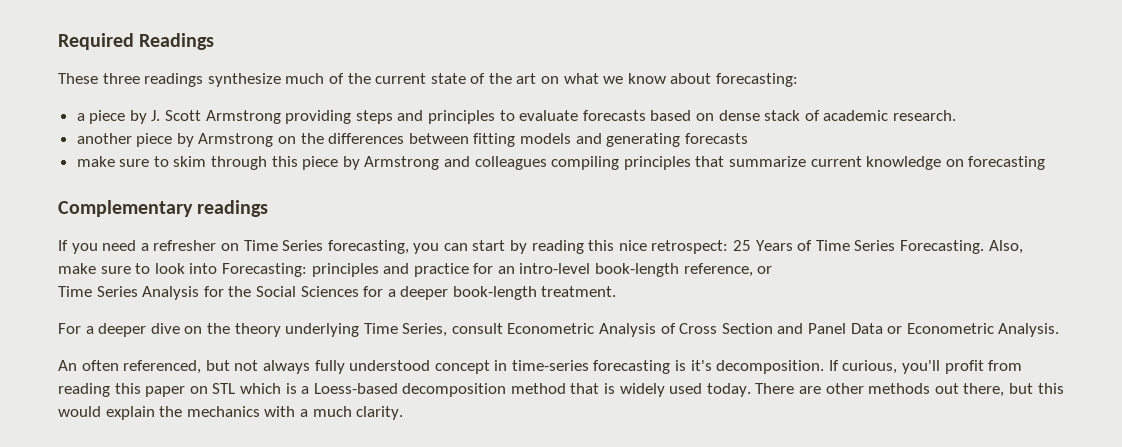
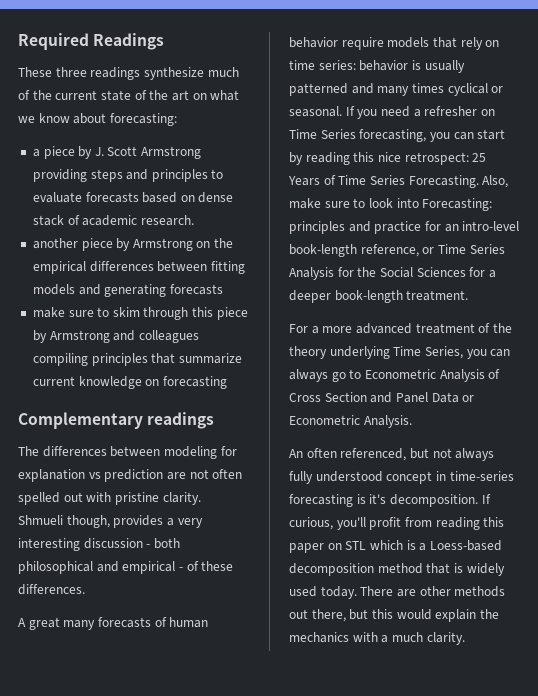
- another piece by Armstrong on the differences between fitting models and generating forecasts
+ another piece by Armstrong on the empirical differences between fitting models and generating forecasts
+ The differences between modeling for explanation vs prediction are not often spelled out with pristine clarity. Shmueli though, provides a very interesting discussion - both philosophical and empirical - of these differences.
+ A great many forecasts of human behavior require models that rely on time series: behavior is usually patterned and many times cyclical or seasonal.
- Also, make sure to look into Forecasting: principles and practice for an intro-level book-length reference, or
- Time Series Analysis for the Social Sciences for a deeper book-length treatment.
+ Also, make sure to look into Forecasting: principles and practice for an intro-level book-length reference, or Time Series Analysis for the Social Sciences for a deeper book-length treatment.
- For a deeper dive on the theory underlying Time Series, consult Econometric Analysis of Cross Section and Panel Data or Econometric Analysis.
+ For a more advanced treatment of the theory underlying Time Series, you can always go to Econometric Analysis of Cross Section and Panel Data or Econometric Analysis.

